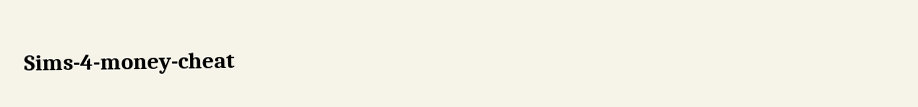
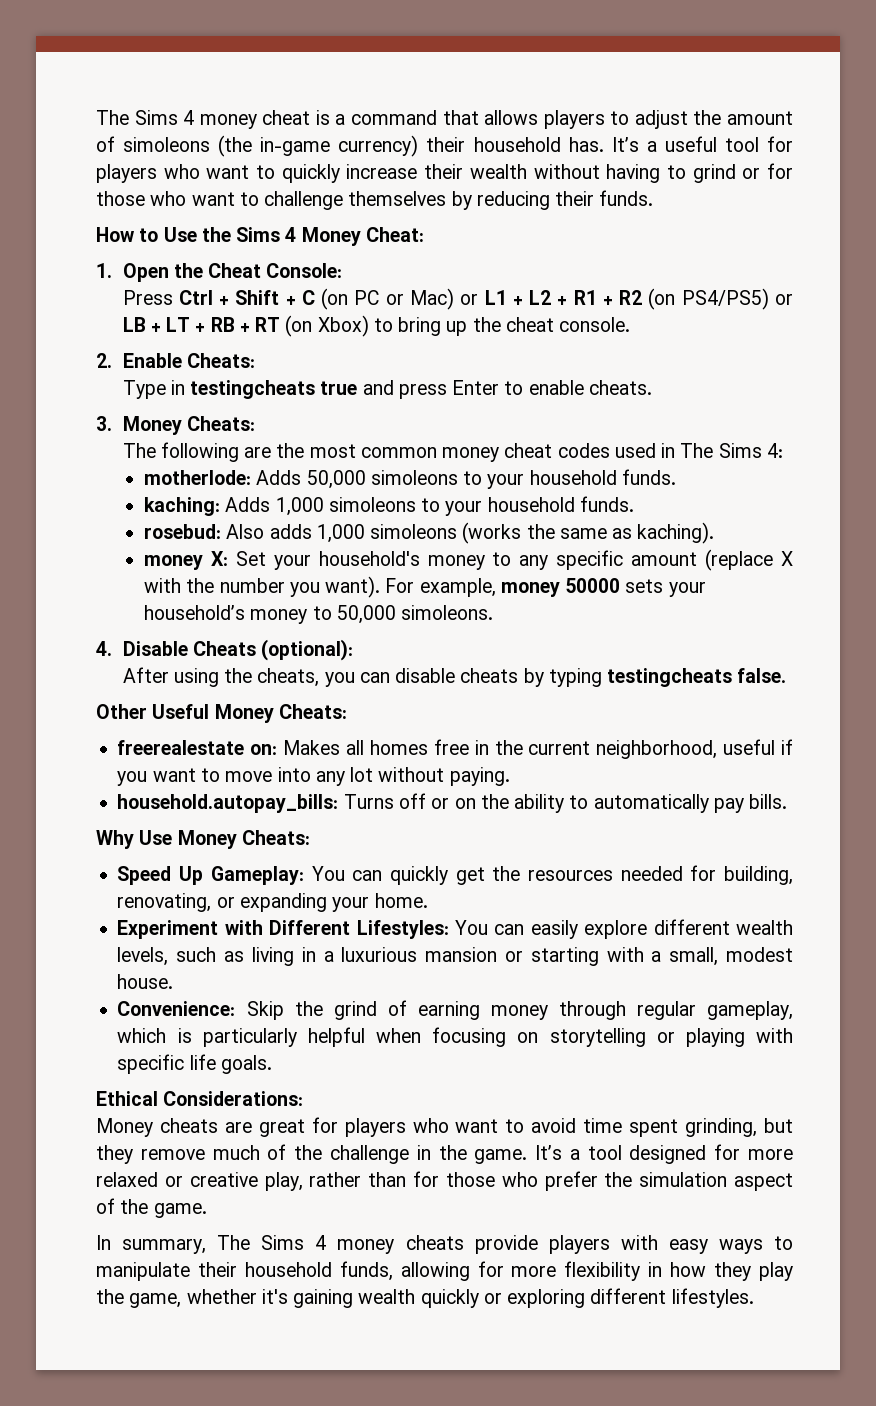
- Sims-4-money-cheat
+ The Sims 4 money cheat is a command that allows players to adjust the amount of simoleons (the in-game currency) their household has. It’s a useful tool for players who want to quickly increase their wealth without having to grind or for those who want to challenge themselves by reducing their funds.
+ How to Use the Sims 4 Money Cheat:
+ 1. Open the Cheat Console:
+ Press Ctrl + Shift + C (on PC or Mac) or L1 + L2 + R1 + R2 (on PS4/PS5) or LB + LT + RB + RT (on Xbox) to bring up the cheat console.
+ 2. Enable Cheats:
+ Type in testingcheats true and press Enter to enable cheats.
+ 3. Money Cheats:
+ The following are the most common money cheat codes used in The Sims 4:
+ motherlode: Adds 50,000 simoleons to your household funds.
+ kaching: Adds 1,000 simoleons to your household funds.
+ rosebud: Also adds 1,000 simoleons (works the same as kaching).
+ money X: Set your household's money to any specific amount (replace X with the number you want). For example, money 50000 sets your household’s money to 50,000 simoleons.
+ 4. Disable Cheats (optional):
+ After using the cheats, you can disable cheats by typing testingcheats false.
+ Other Useful Money Cheats:
+ freerealestate on: Makes all homes free in the current neighborhood, useful if you want to move into any lot without paying.
+ household.autopay_bills: Turns off or on the ability to automatically pay bills.
+ Why Use Money Cheats:
+ Speed Up Gameplay: You can quickly get the resources needed for building, renovating, or expanding your home.
+ Experiment with Different Lifestyles: You can easily explore different wealth levels, such as living in a luxurious mansion or starting with a small, modest house.
+ Convenience: Skip the grind of earning money through regular gameplay, which is particularly helpful when focusing on storytelling or playing with specific life goals.
+ Ethical Considerations:
+ Money cheats are great for players who want to avoid time spent grinding, but they remove much of the challenge in the game. It’s a tool designed for more relaxed or creative play, rather than for those who prefer the simulation aspect of the game.
+ In summary, The Sims 4 money cheats provide players with easy ways to manipulate their household funds, allowing for more flexibility in how they play the game, whether it's gaining wealth quickly or exploring different lifestyles.

